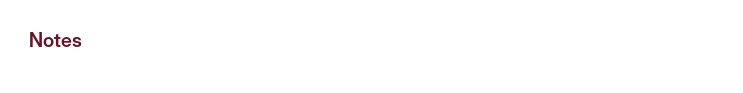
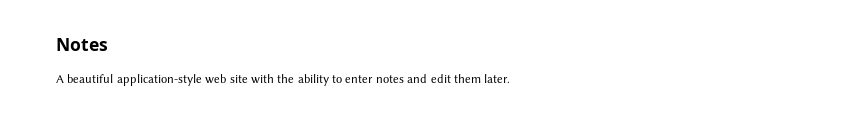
+ A beautiful application-style web site with the ability to enter notes and edit them later.

